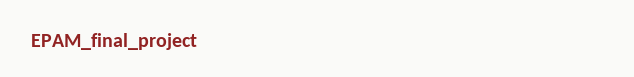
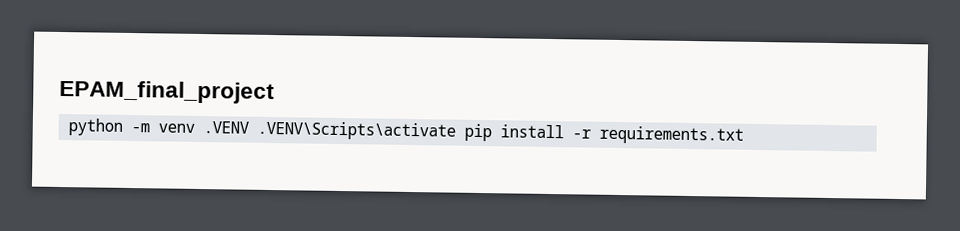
+ python -m venv .VENV .VENV\Scripts\activate pip install -r requirements.txt

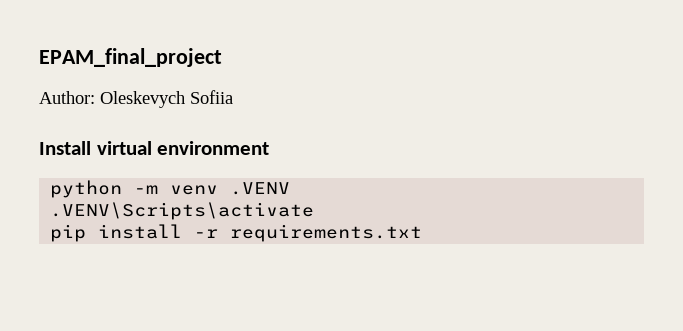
+ Author: Oleskevych Sofiia
+ Install virtual environment
- python -m venv .VENV .VENV\Scripts\activate pip install -r requirements.txt
+ python -m venv .VENV
+ .VENV\Scripts\activate
+ pip install -r requirements.txt

